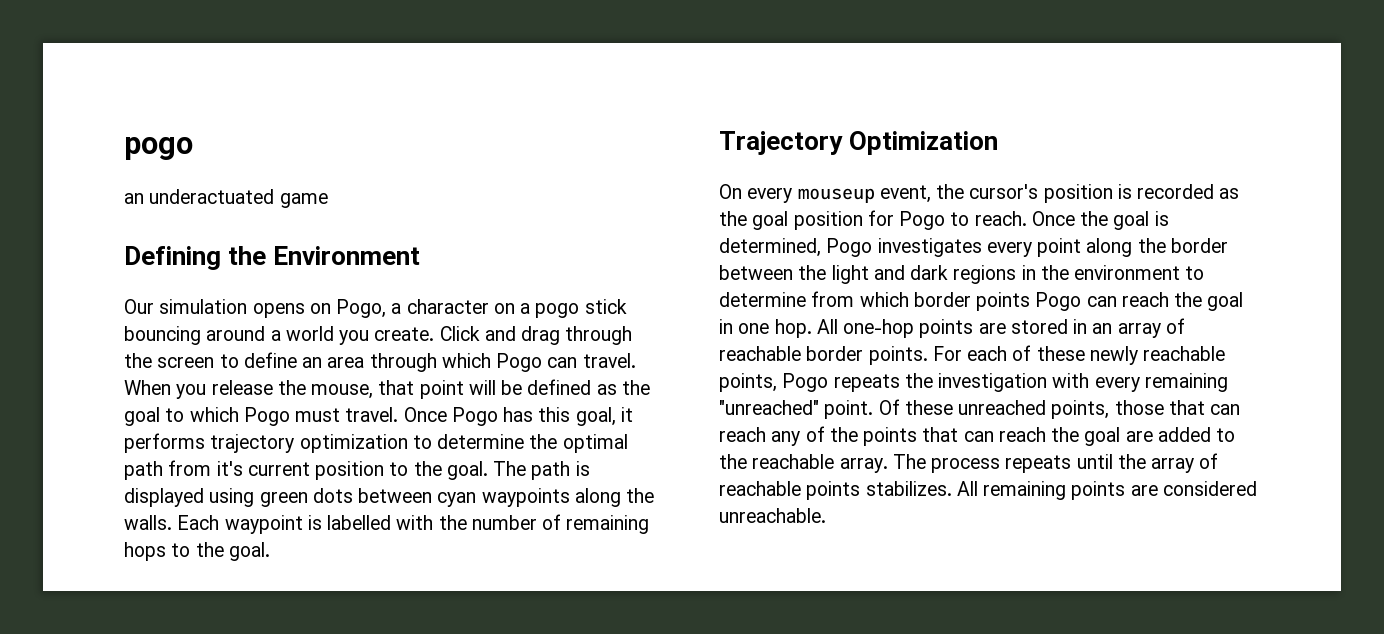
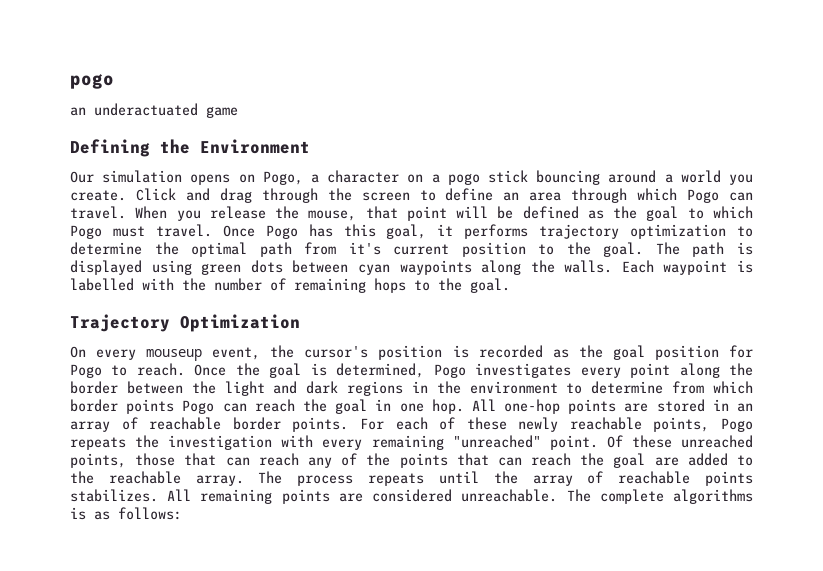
+ The complete algorithms is as follows:

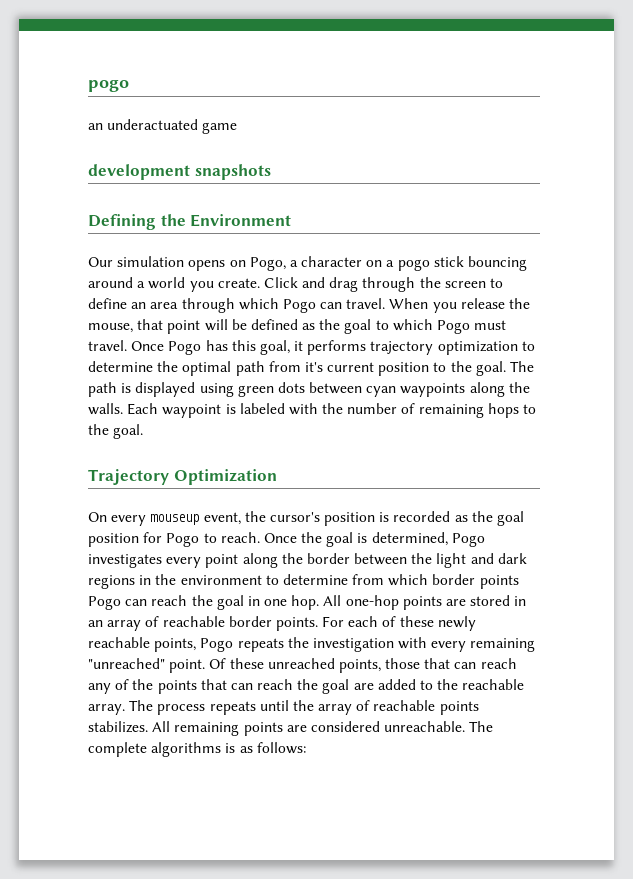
+ development snapshots
- Each waypoint is labelled with the number of remaining hops to the goal.
+ Each waypoint is labeled with the number of remaining hops to the goal.

